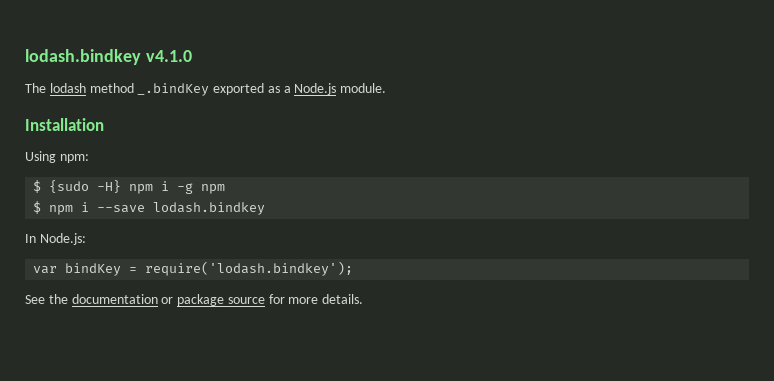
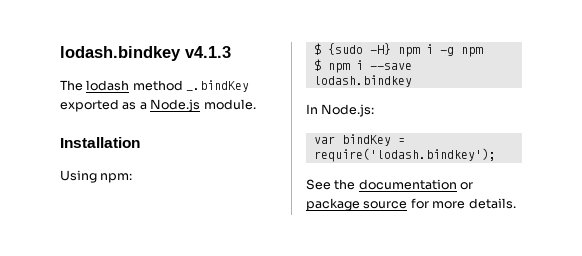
- lodash.bindkey v4.1.0
+ lodash.bindkey v4.1.3

